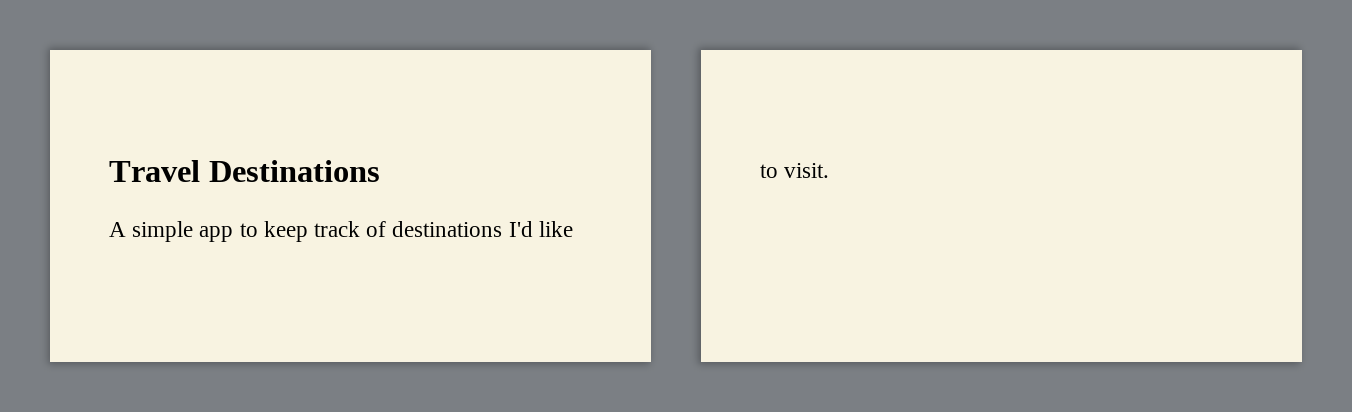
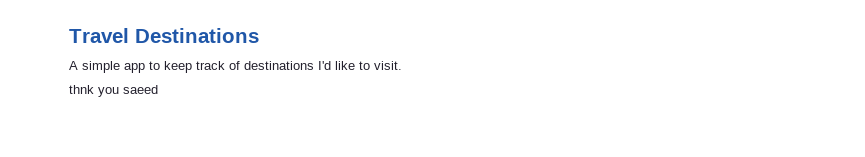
+ thnk you saeed

